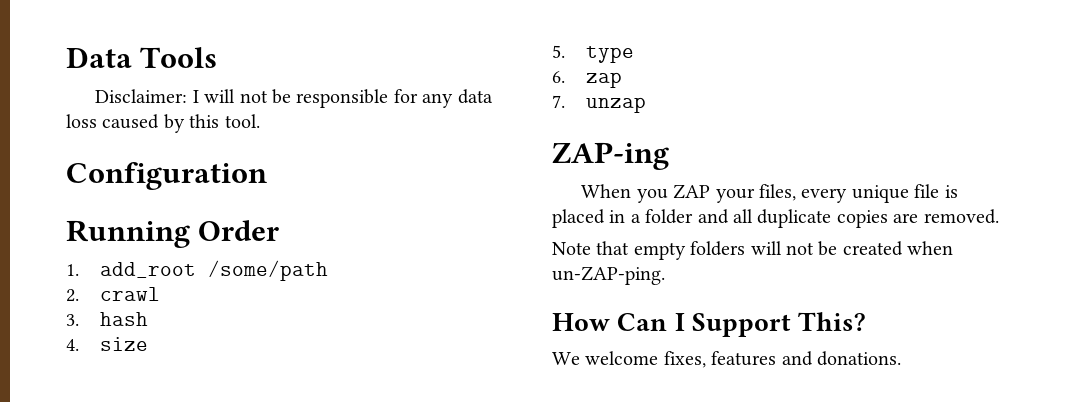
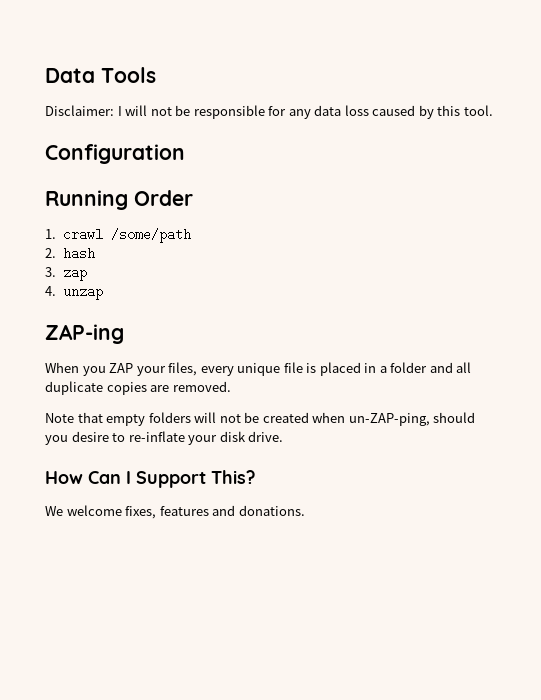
- 1. add_root /some/path
+ 1. crawl /some/path
- 2. crawl
- 3. hash
+ 2. hash
- 4. size
- 5. type
- 6. zap
+ 3. zap
- 7. unzap
+ 4. unzap
- Note that empty folders will not be created when un-ZAP-ping.
+ Note that empty folders will not be created when un-ZAP-ping, should you desire to re-inflate your disk drive.

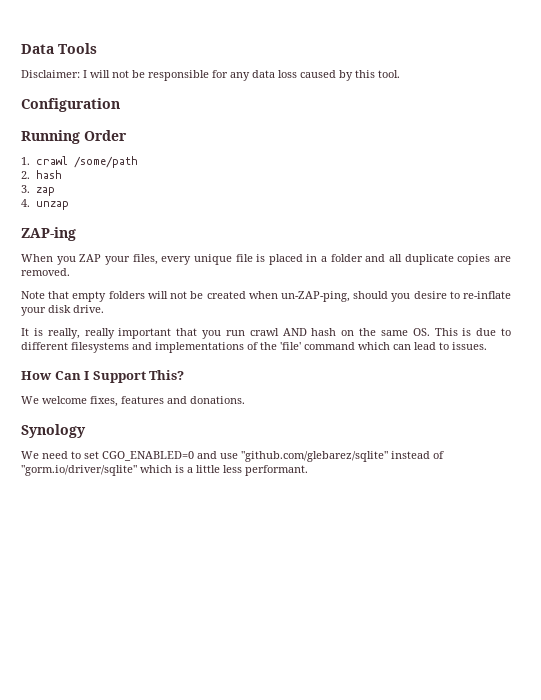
+ It is really, really important that you run crawl AND hash on the same OS. This is due to different filesystems and implementations of the 'file' command which can lead to issues.
+ Synology
+ We need to set CGO_ENABLED=0 and use "github.com/glebarez/sqlite" instead of "gorm.io/driver/sqlite" which is a little less performant.

